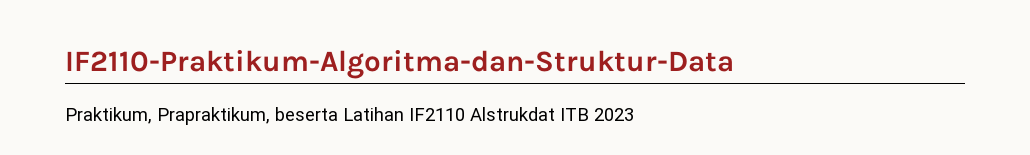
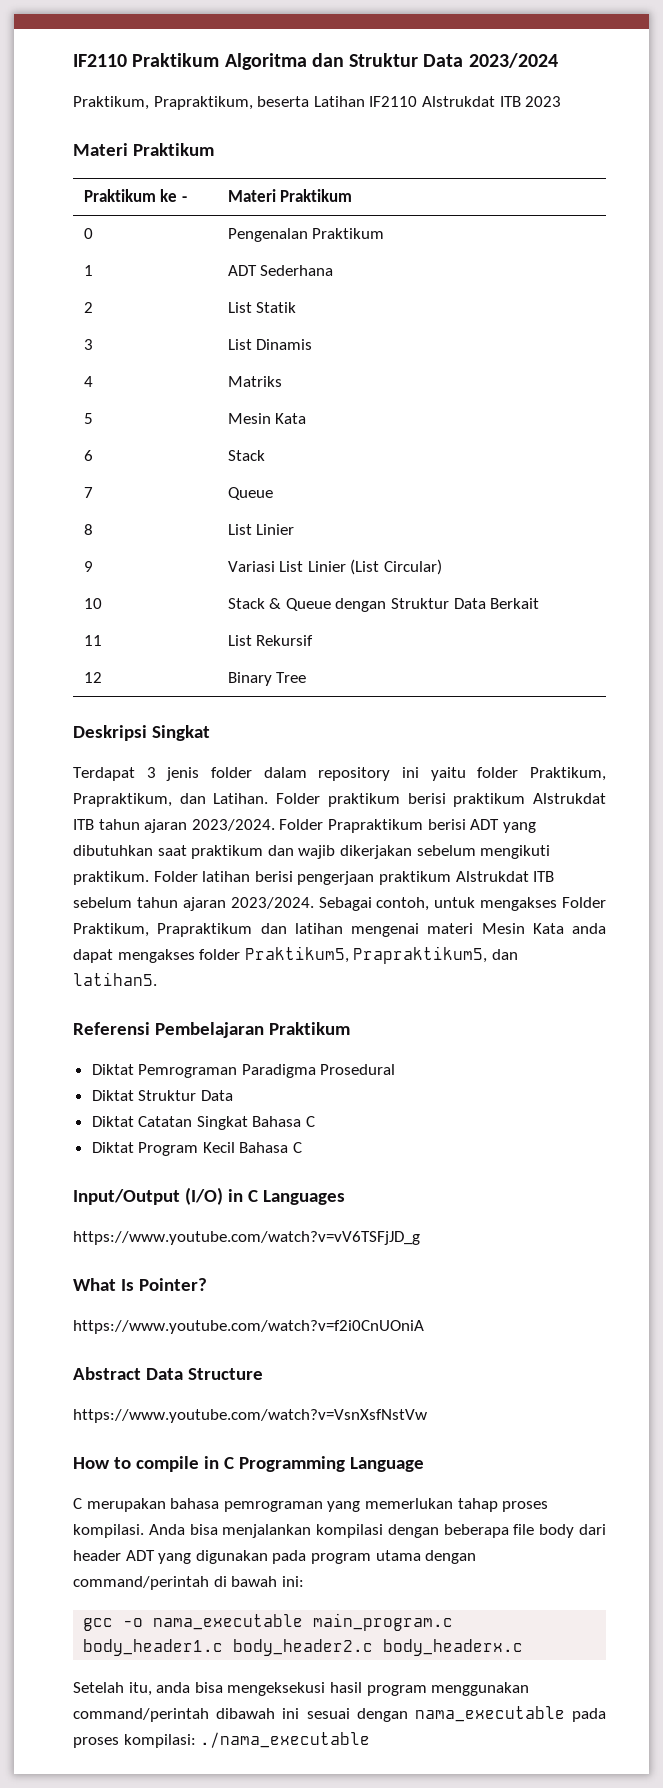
- IF2110-Praktikum-Algoritma-dan-Struktur-Data
+ IF2110 Praktikum Algoritma dan Struktur Data 2023/2024
  Praktikum, Prapraktikum, beserta Latihan IF2110 Alstrukdat ITB 2023
+ Materi Praktikum
+ Praktikum ke - | Materi Praktikum
+ 0 | Pengenalan Praktikum
+ 1 | ADT Sederhana
+ 2 | List Statik
+ 3 | List Dinamis
+ 4 | Matriks
+ 5 | Mesin Kata
+ 6 | Stack
+ 7 | Queue
+ 8 | List Linier
+ 9 | Variasi List Linier (List Circular)
+ 10 | Stack & Queue dengan Struktur Data Berkait
+ 11 | List Rekursif
+ 12 | Binary Tree
+ Deskripsi Singkat
+ Terdapat 3 jenis folder dalam repository ini yaitu folder Praktikum, Prapraktikum, dan Latihan. Folder praktikum berisi praktikum Alstrukdat ITB tahun ajaran 2023/2024. Folder Prapraktikum berisi ADT yang dibutuhkan saat praktikum dan wajib dikerjakan sebelum mengikuti praktikum. Folder latihan berisi pengerjaan praktikum Alstrukdat ITB sebelum tahun ajaran 2023/2024. Sebagai contoh, untuk mengakses Folder Praktikum, Prapraktikum dan latihan mengenai materi Mesin Kata anda dapat mengakses folder Praktikum5, Prapraktikum5, dan latihan5.
+ Referensi Pembelajaran Praktikum
+ Diktat Pemrograman Paradigma Prosedural
+ Diktat Struktur Data
+ Diktat Catatan Singkat Bahasa C
+ Diktat Program Kecil Bahasa C
+ Input/Output (I/O) in C Languages
+ https://www.youtube.com/watch?v=vV6TSFjJD_g
+ What Is Pointer?
+ https://www.youtube.com/watch?v=f2i0CnUOniA
+ Abstract Data Structure
+ https://www.youtube.com/watch?v=VsnXsfNstVw
+ How to compile in C Programming Language
+ C merupakan bahasa pemrograman yang memerlukan tahap proses kompilasi. Anda bisa menjalankan kompilasi dengan beberapa file body dari header ADT yang digunakan pada program utama dengan command/perintah di bawah ini:
+ gcc -o nama_executable main_program.c body_header1.c body_header2.c body_headerx.c
+ Setelah itu, anda bisa mengeksekusi hasil program menggunakan command/perintah dibawah ini sesuai dengan nama_executable pada proses kompilasi: ./nama_executable

